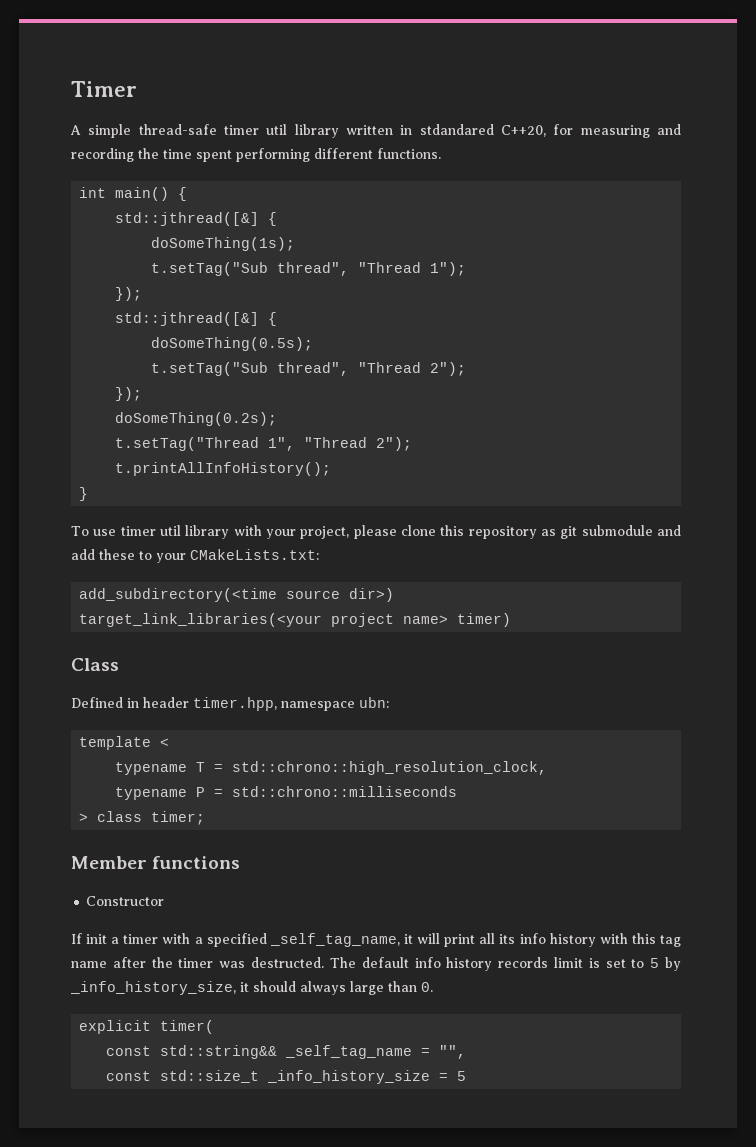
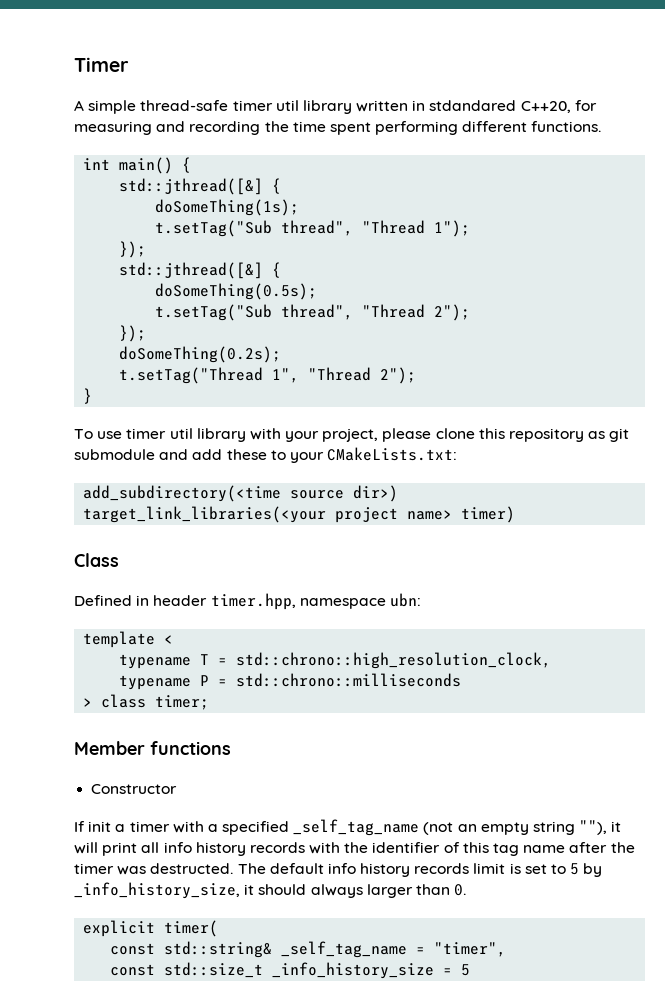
- t.printAllInfoHistory();
- If init a timer with a specified _self_tag_name, it will print all its info history with this tag name after the timer was destructed.
+ If init a timer with a specified _self_tag_name (not an empty string ""), it will print all info history records with the identifier of this tag name after the timer was destructed.
- The default info history records limit is set to 5 by _info_history_size, it should always large than 0.
+ The default info history records limit is set to 5 by _info_history_size, it should always larger than 0.
- const std::string&& _self_tag_name = "",
+ const std::string& _self_tag_name = "timer",

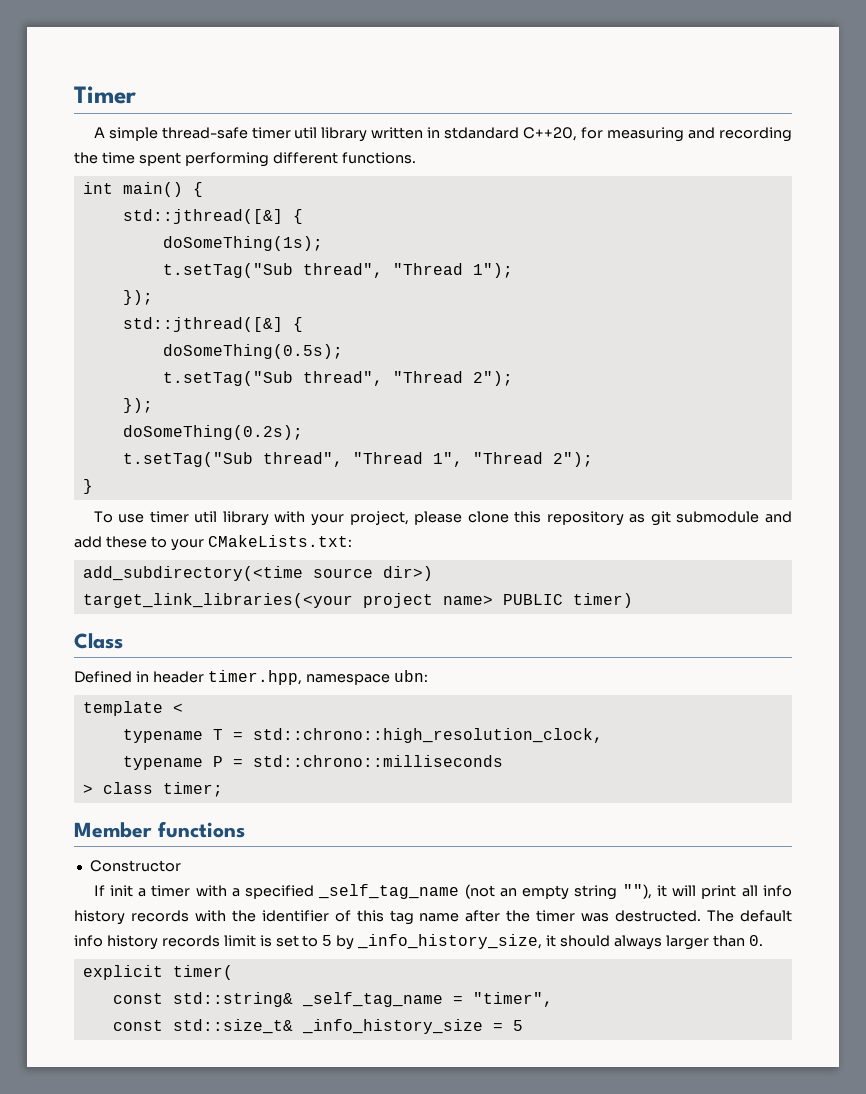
- A simple thread-safe timer util library written in stdandared C++20, for measuring and recording the time spent performing different functions.
+ A simple thread-safe timer util library written in stdandard C++20, for measuring and recording the time spent performing different functions.
- t.setTag("Thread 1", "Thread 2");
+ t.setTag("Sub thread", "Thread 1", "Thread 2");
- target_link_libraries(<your project name> timer)
+ target_link_libraries(<your project name> PUBLIC timer)
- const std::size_t _info_history_size = 5
+ const std::size_t& _info_history_size = 5

